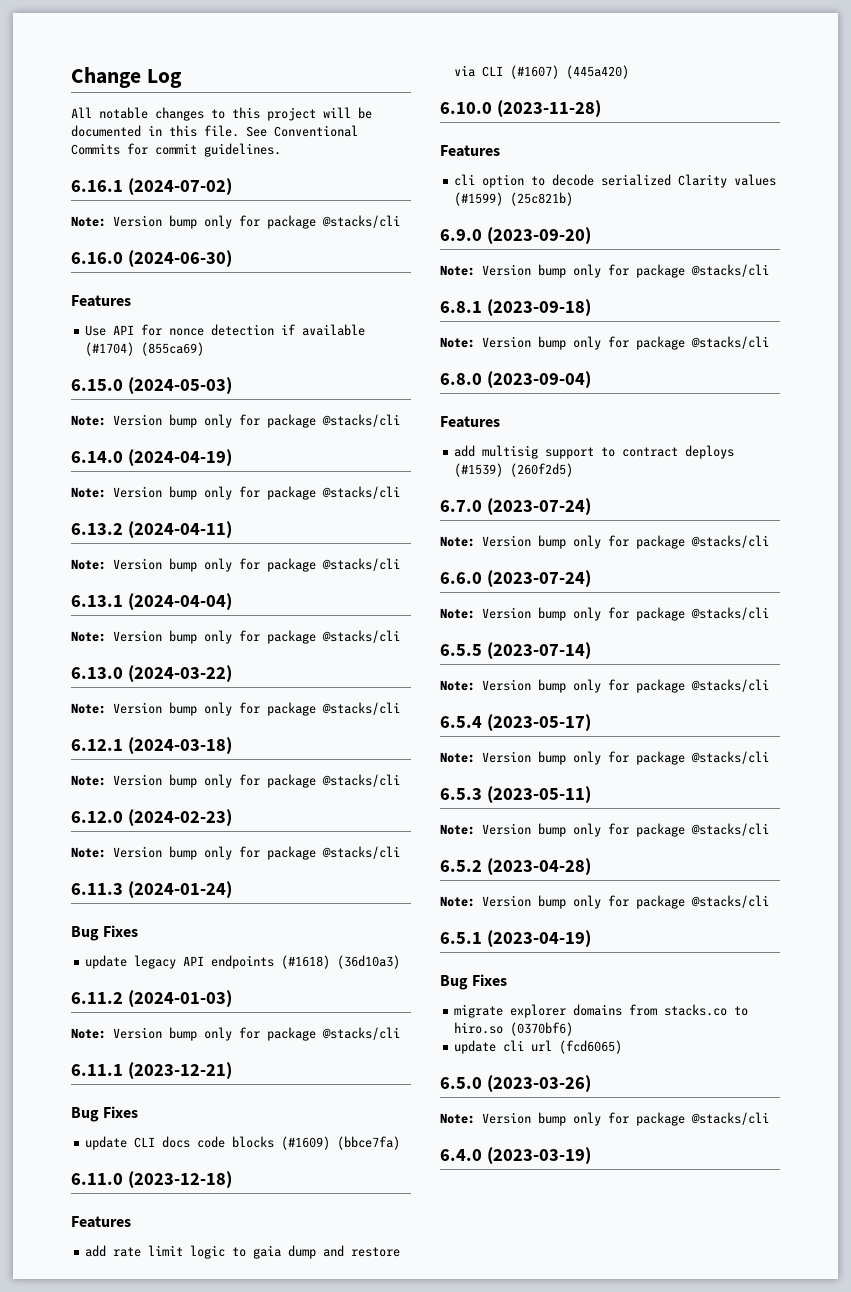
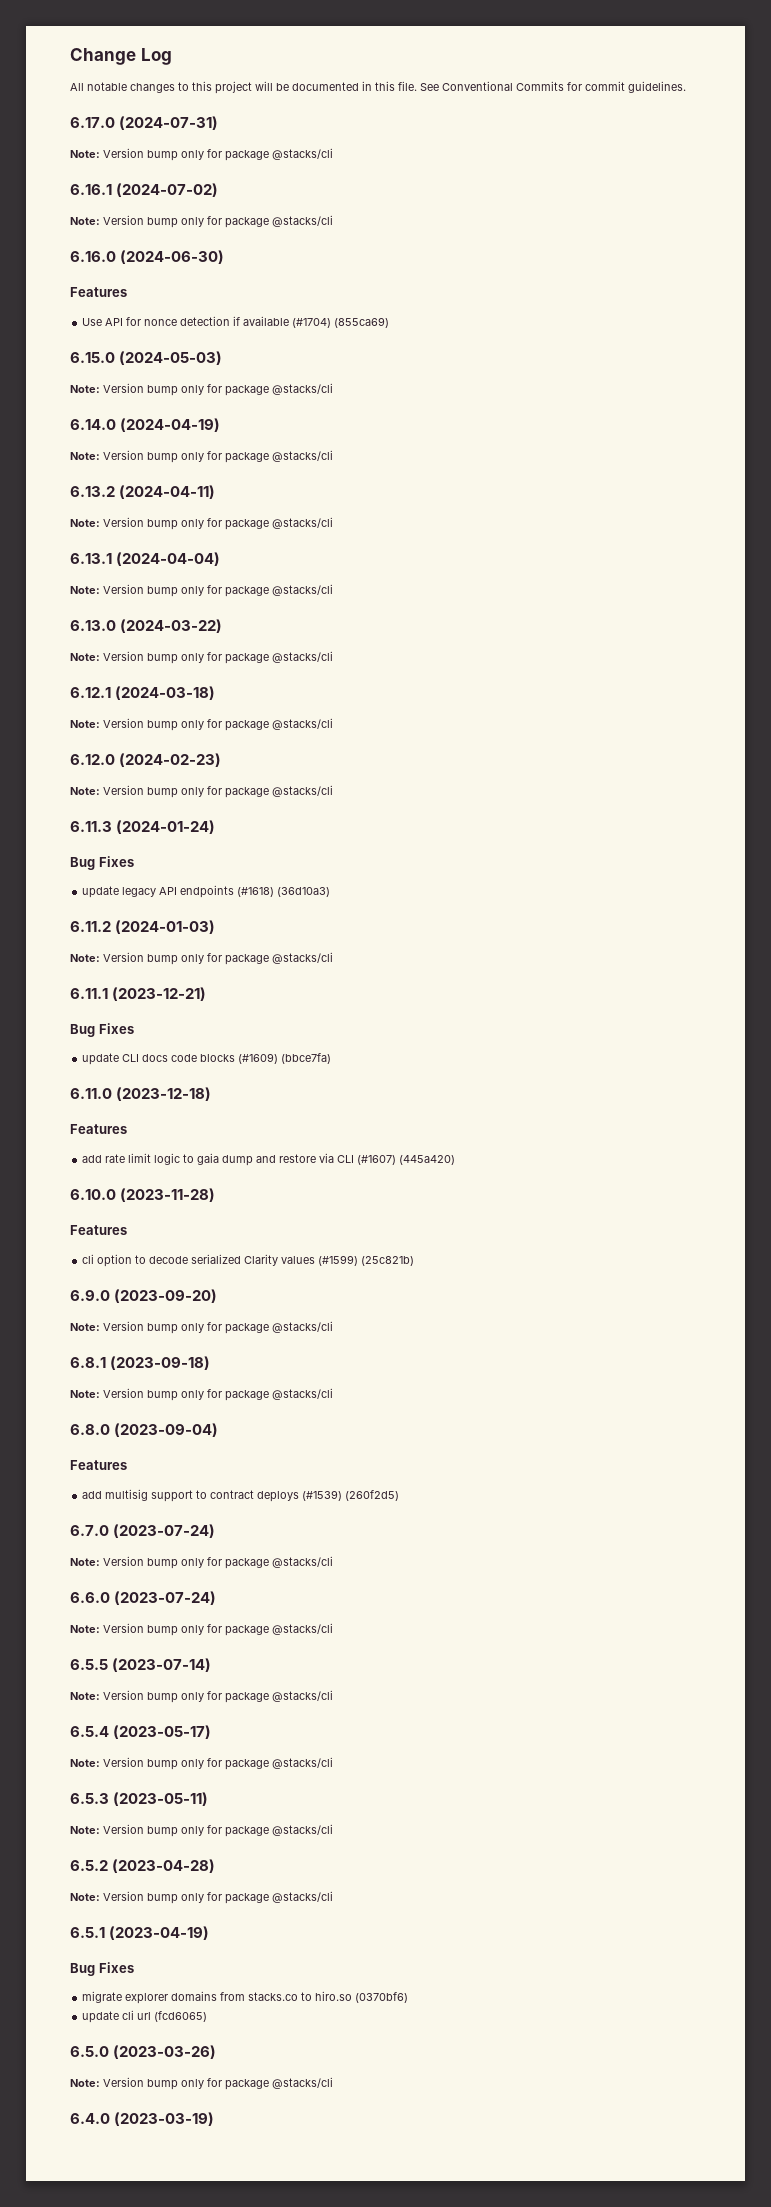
+ 6.17.0 (2024-07-31)
+ Note: Version bump only for package @stacks/cli

